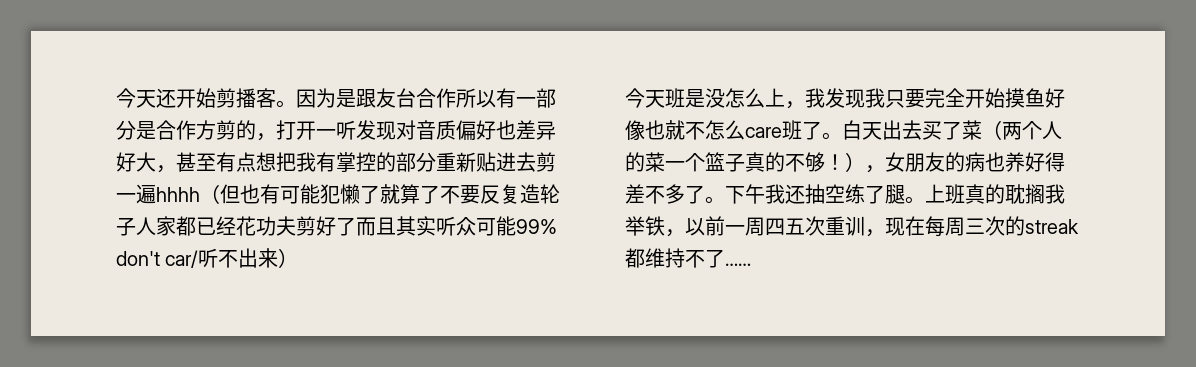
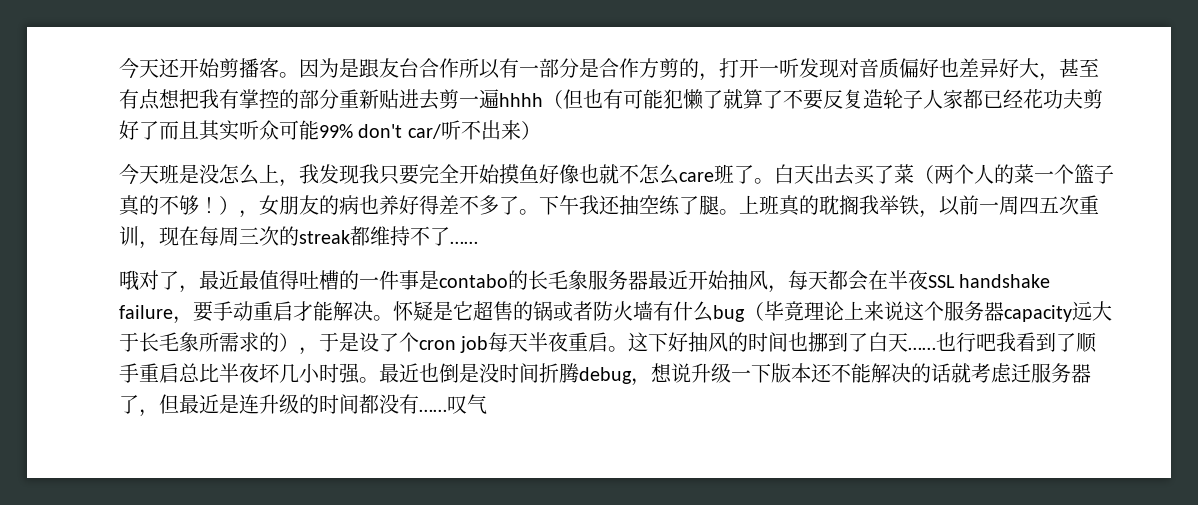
+ 哦对了，最近最值得吐槽的一件事是contabo的长毛象服务器最近开始抽风，每天都会在半夜SSL handshake failure，要手动重启才能解决。怀疑是它超售的锅或者防火墙有什么bug（毕竟理论上来说这个服务器capacity远大于长毛象所需求的），于是设了个cron job每天半夜重启。这下好抽风的时间也挪到了白天……也行吧我看到了顺手重启总比半夜坏几小时强。最近也倒是没时间折腾debug，想说升级一下版本还不能解决的话就考虑迁服务器了，但最近是连升级的时间都没有……叹气

